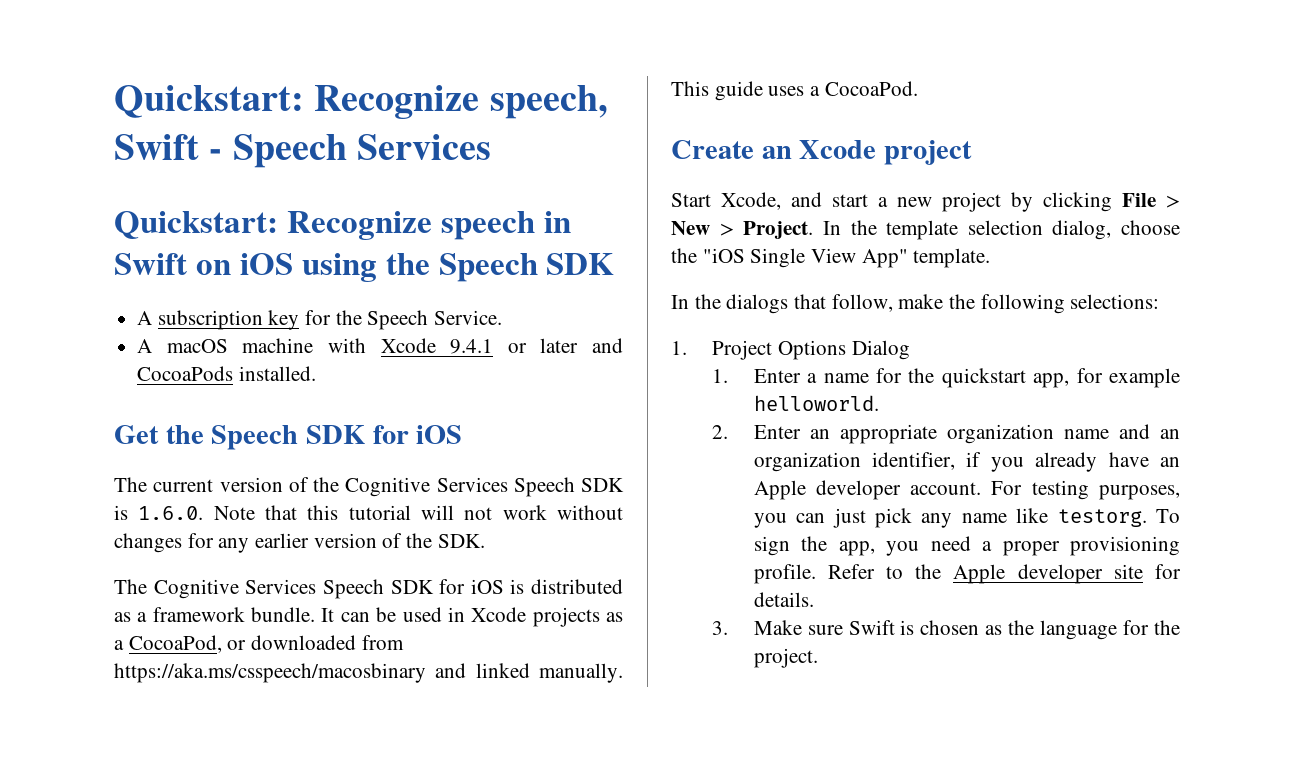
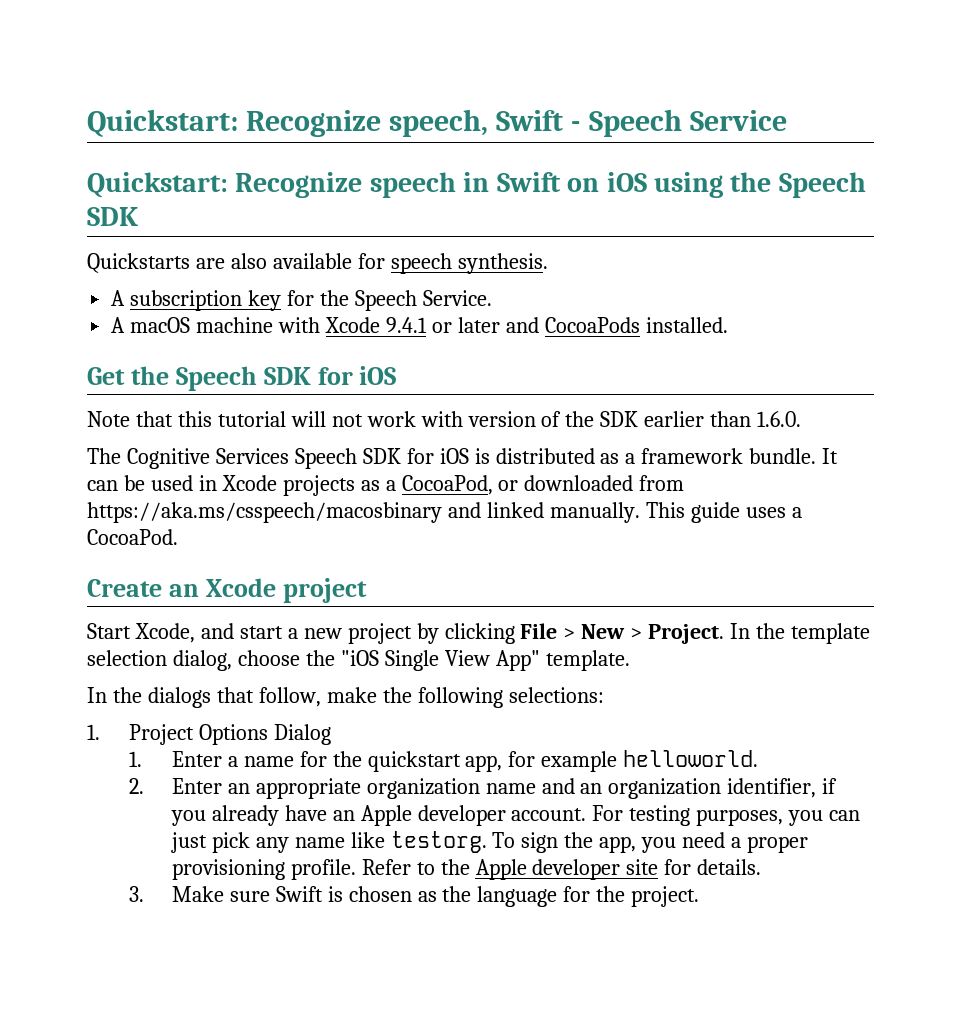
- Quickstart: Recognize speech, Swift - Speech Services
+ Quickstart: Recognize speech, Swift - Speech Service
+ Quickstarts are also available for speech synthesis.
- The current version of the Cognitive Services Speech SDK is 1.6.0. Note that this tutorial will not work without changes for any earlier version of the SDK.
+ Note that this tutorial will not work with version of the SDK earlier than 1.6.0.

